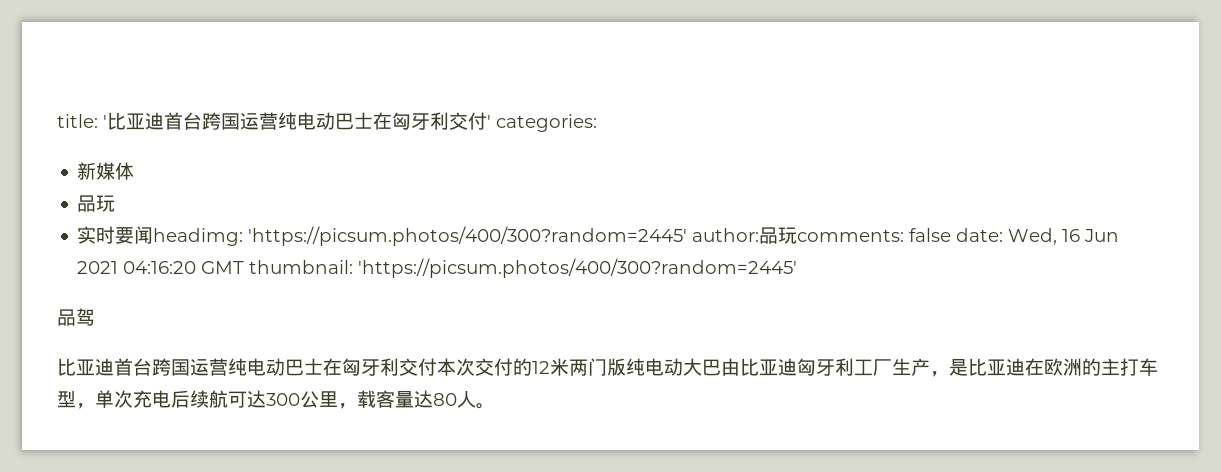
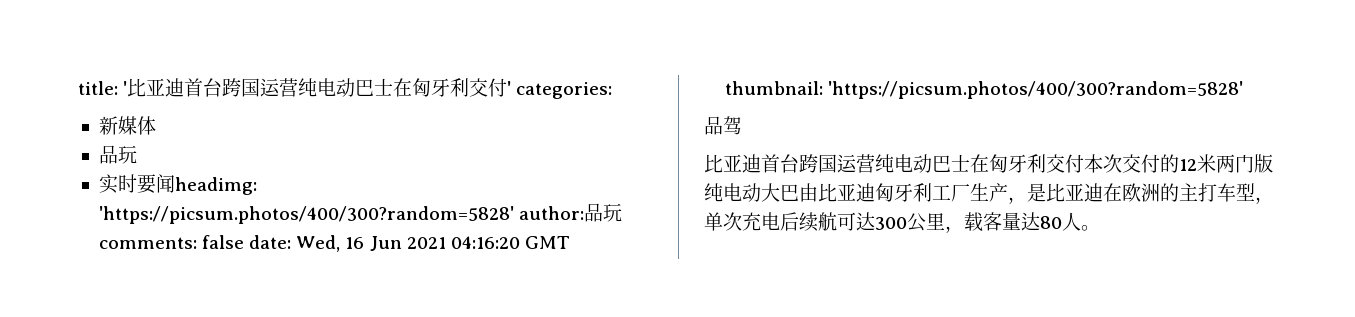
- 实时要闻headimg: 'https://picsum.photos/400/300?random=2445' author:品玩comments: false date: Wed, 16 Jun 2021 04:16:20 GMT thumbnail: 'https://picsum.photos/400/300?random=2445'
+ 实时要闻headimg: 'https://picsum.photos/400/300?random=5828' author:品玩comments: false date: Wed, 16 Jun 2021 04:16:20 GMT thumbnail: 'https://picsum.photos/400/300?random=5828'

